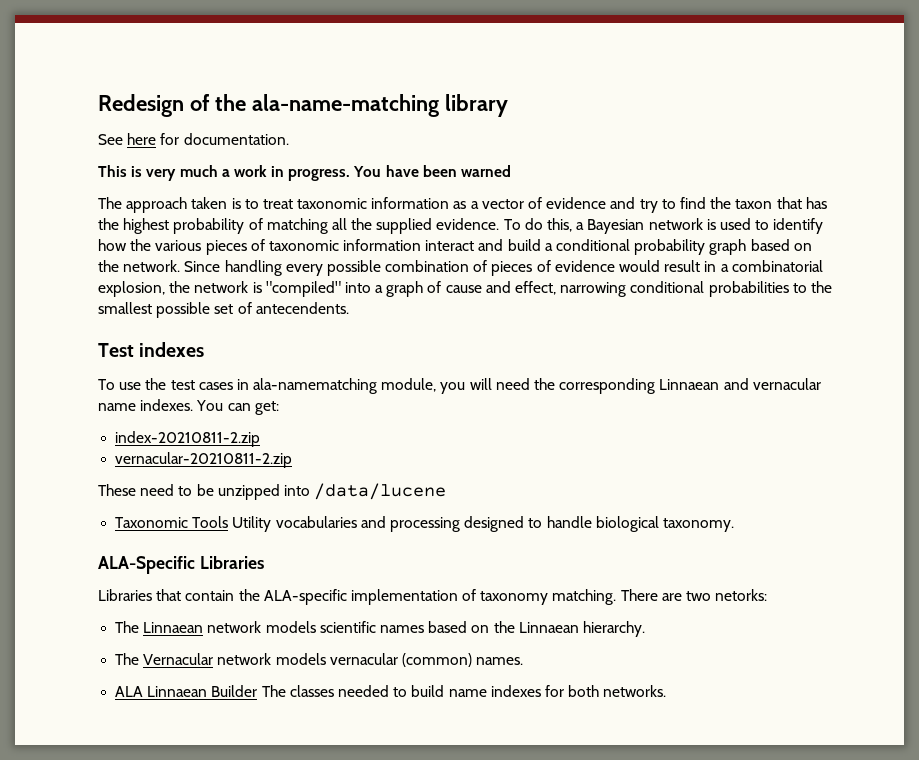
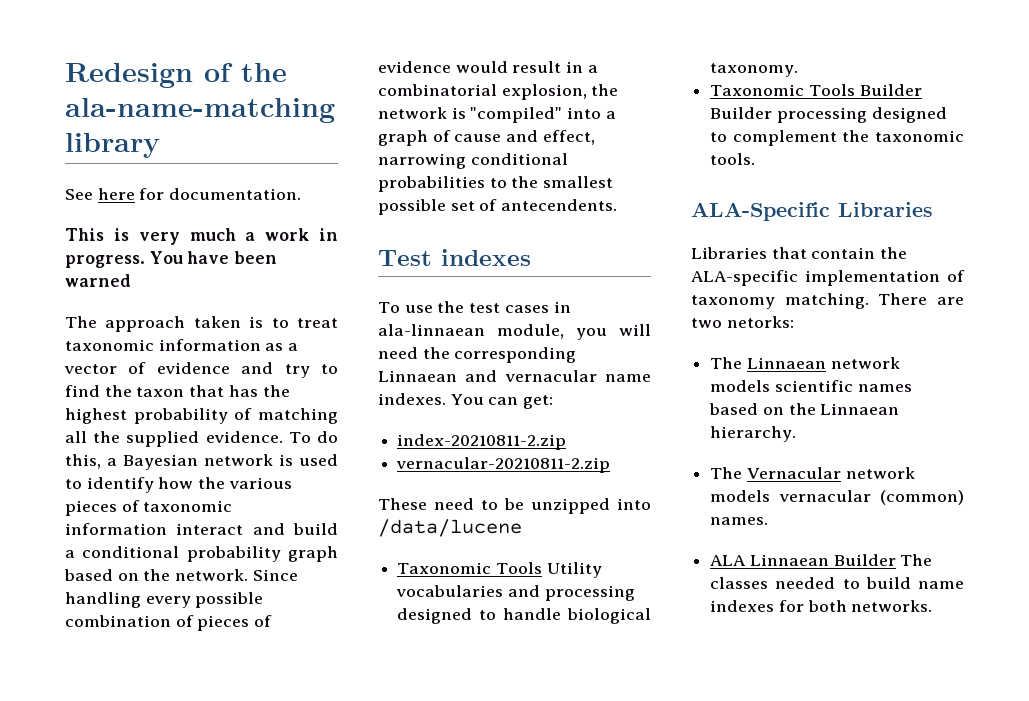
- To use the test cases in ala-namematching module, you will need the corresponding Linnaean and vernacular name indexes.
+ To use the test cases in ala-linnaean module, you will need the corresponding Linnaean and vernacular name indexes.
+ Taxonomic Tools Builder Builder processing designed to complement the taxonomic tools.

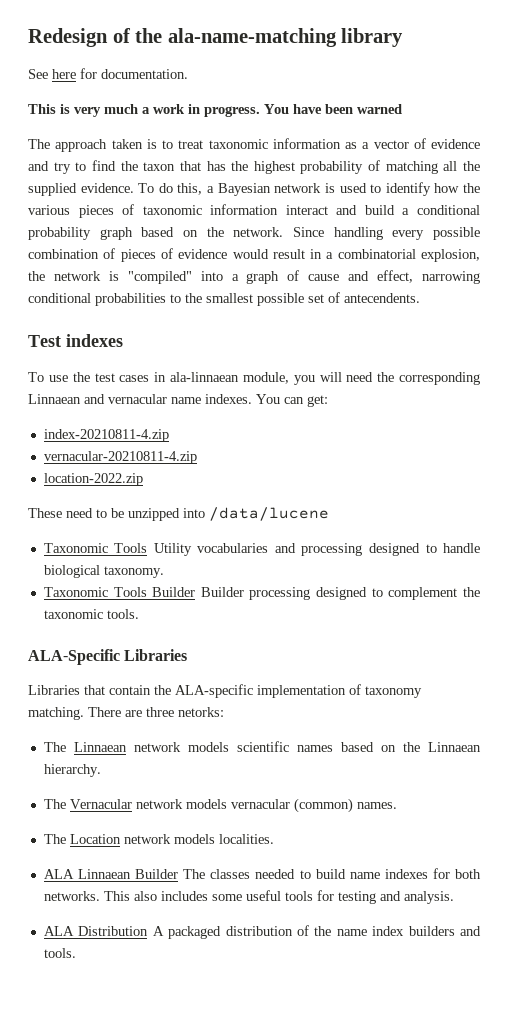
- index-20210811-2.zip
- vernacular-20210811-2.zip
+ index-20210811-4.zip
+ vernacular-20210811-4.zip
+ location-2022.zip
- There are two netorks:
+ There are three netorks:
+ The Location network models localities.
+ This also includes some useful tools for testing and analysis.
+ ALA Distribution A packaged distribution of the name index builders and tools.

